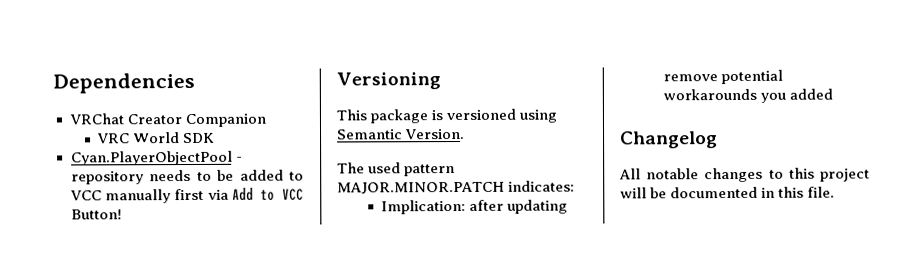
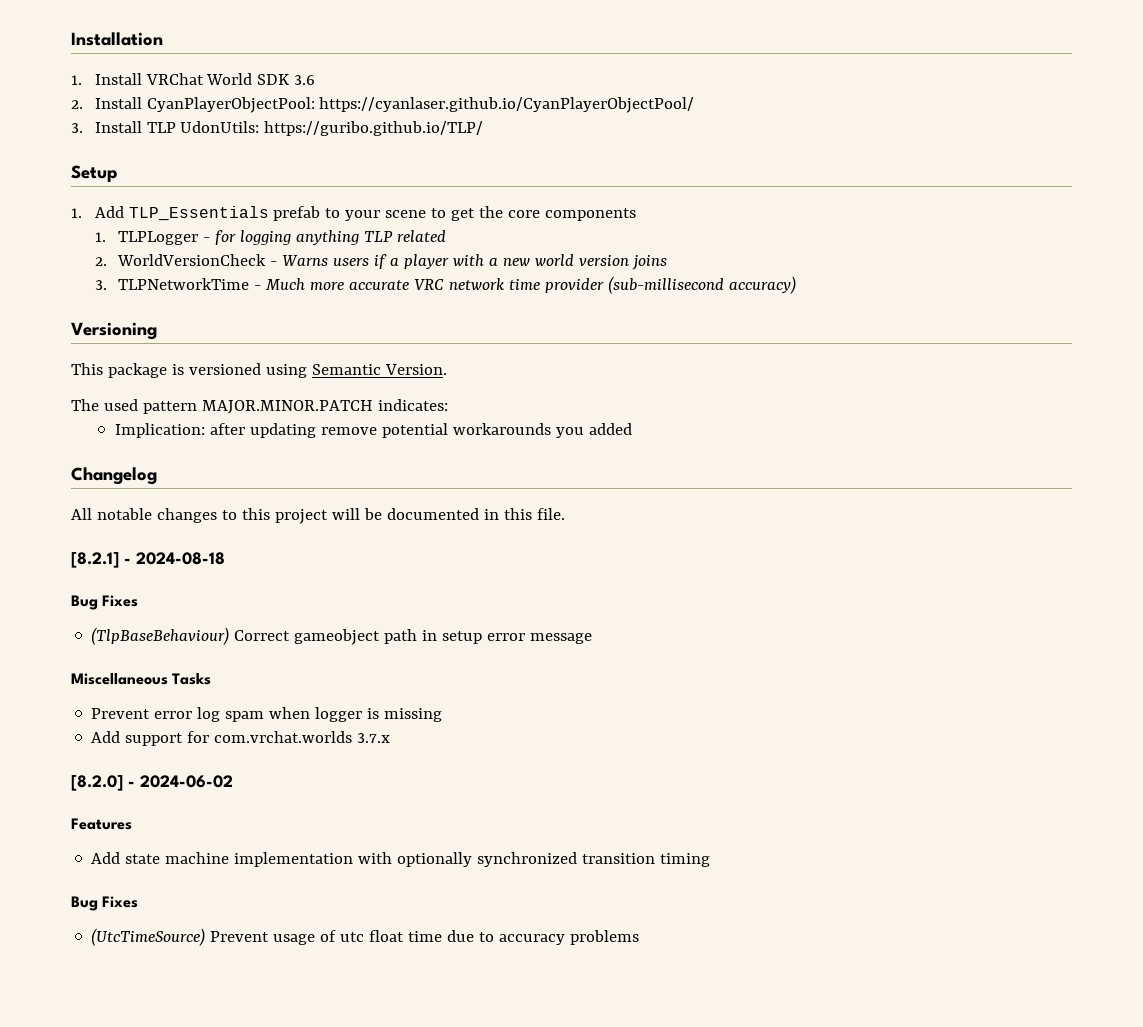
- Dependencies
- VRChat Creator Companion
- VRC World SDK
- Cyan.PlayerObjectPool - repository needs to be added to VCC manually first via Add to VCC Button!
+ Installation
+ 1. Install VRChat World SDK 3.6
+ 2. Install CyanPlayerObjectPool: https://cyanlaser.github.io/CyanPlayerObjectPool/
+ 3. Install TLP UdonUtils: https://guribo.github.io/TLP/
+ Setup
+ 1. Add TLP_Essentials prefab to your scene to get the core components
+ 1. TLPLogger - for logging anything TLP related
+ 2. WorldVersionCheck - Warns users if a player with a new world version joins
+ 3. TLPNetworkTime - Much more accurate VRC network time provider (sub-millisecond accuracy)
+ [8.2.1] - 2024-08-18
+ Bug Fixes
+ (TlpBaseBehaviour) Correct gameobject path in setup error message
+ Miscellaneous Tasks
+ Prevent error log spam when logger is missing
+ Add support for com.vrchat.worlds 3.7.x
+ [8.2.0] - 2024-06-02
+ Features
+ Add state machine implementation with optionally synchronized transition timing
+ Bug Fixes
+ (UtcTimeSource) Prevent usage of utc float time due to accuracy problems

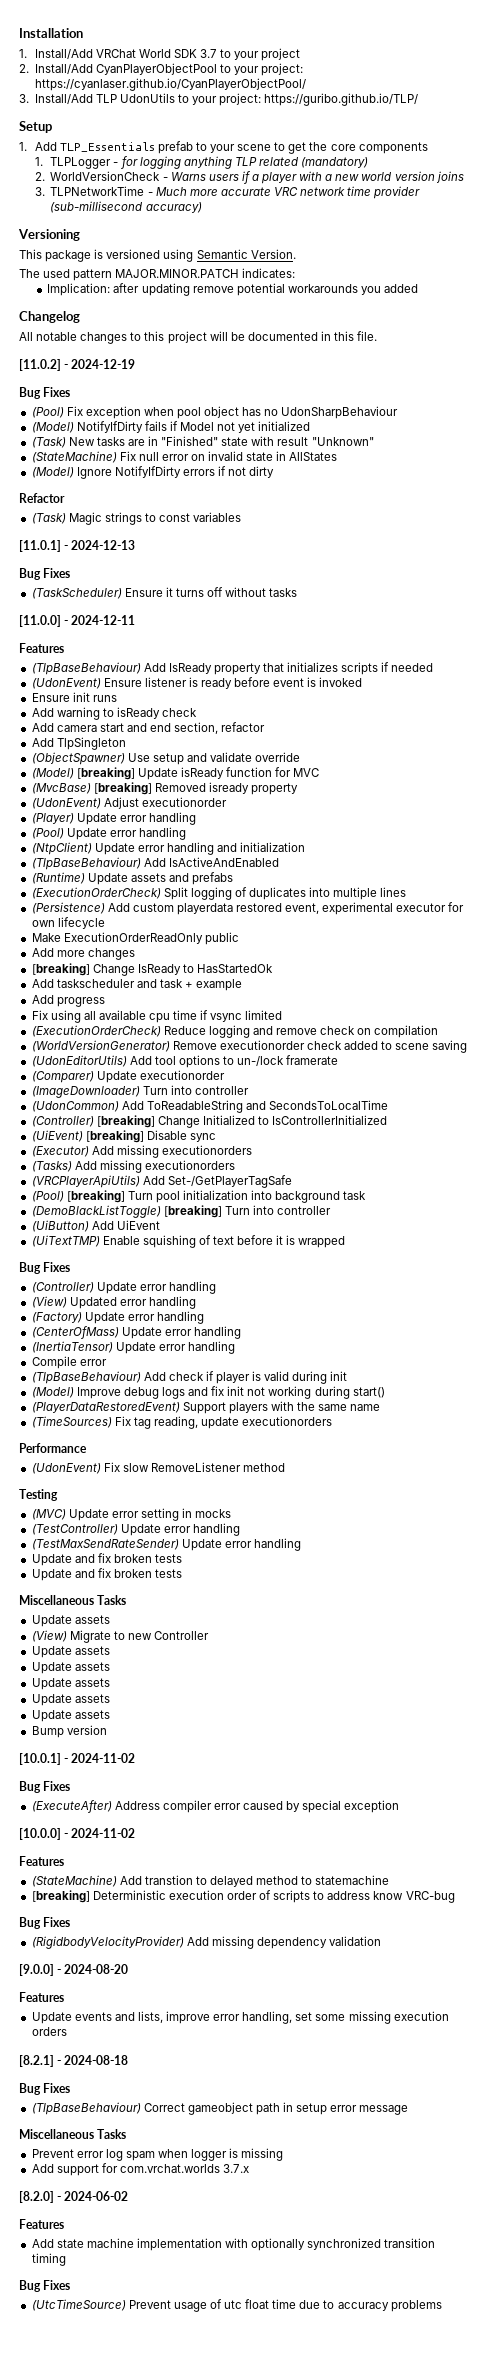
- 1. Install VRChat World SDK 3.6
- 2. Install CyanPlayerObjectPool: https://cyanlaser.github.io/CyanPlayerObjectPool/
- 3. Install TLP UdonUtils: https://guribo.github.io/TLP/
+ 1. Install/Add VRChat World SDK 3.7 to your project
+ 2. Install/Add CyanPlayerObjectPool to your project: https://cyanlaser.github.io/CyanPlayerObjectPool/
+ 3. Install/Add TLP UdonUtils to your project: https://guribo.github.io/TLP/
- 1. TLPLogger - for logging anything TLP related
+ 1. TLPLogger - for logging anything TLP related (mandatory)
+ [11.0.2] - 2024-12-19
+ Bug Fixes
+ (Pool) Fix exception when pool object has no UdonSharpBehaviour
+ (Model) NotifyIfDirty fails if Model not yet initialized
+ (Task) New tasks are in "Finished" state with result "Unknown"
+ (StateMachine) Fix null error on invalid state in AllStates
+ (Model) Ignore NotifyIfDirty errors if not dirty
+ Refactor
+ (Task) Magic strings to const variables
+ [11.0.1] - 2024-12-13
+ Bug Fixes
+ (TaskScheduler) Ensure it turns off without tasks
+ [11.0.0] - 2024-12-11
+ Features
+ (TlpBaseBehaviour) Add IsReady property that initializes scripts if needed
+ (UdonEvent) Ensure listener is ready before event is invoked
+ Ensure init runs
+ Add warning to isReady check
+ Add camera start and end section, refactor
+ Add TlpSingleton
+ (ObjectSpawner) Use setup and validate override
+ (Model) [breaking] Update isReady function for MVC
+ (MvcBase) [breaking] Removed isready property
+ (UdonEvent) Adjust executionorder
+ (Player) Update error handling
+ (Pool) Update error handling
+ (NtpClient) Update error handling and initialization
+ (TlpBaseBehaviour) Add IsActiveAndEnabled
+ (Runtime) Update assets and prefabs
+ (ExecutionOrderCheck) Split logging of duplicates into multiple lines
+ (Persistence) Add custom playerdata restored event, experimental executor for own lifecycle
+ Make ExecutionOrderReadOnly public
+ Add more changes
+ [breaking] Change IsReady to HasStartedOk
+ Add taskscheduler and task + example
+ Add progress
+ Fix using all available cpu time if vsync limited
+ (ExecutionOrderCheck) Reduce logging and remove check on compilation
+ (WorldVersionGenerator) Remove executionorder check added to scene saving
+ (UdonEditorUtils) Add tool options to un-/lock framerate
+ (Comparer) Update executionorder
+ (ImageDownloader) Turn into controller
+ (UdonCommon) Add ToReadableString and SecondsToLocalTime
+ (Controller) [breaking] Change Initialized to IsControllerInitialized
+ (UiEvent) [breaking] Disable sync
+ (Executor) Add missing executionorders
+ (Tasks) Add missing executionorders
+ (VRCPlayerApiUtils) Add Set-/GetPlayerTagSafe
+ (Pool) [breaking] Turn pool initialization into background task
+ (DemoBlackListToggle) [breaking] Turn into controller
+ (UiButton) Add UiEvent
+ (UiTextTMP) Enable squishing of text before it is wrapped
+ Bug Fixes
+ (Controller) Update error handling
+ (View) Updated error handling
+ (Factory) Update error handling
+ (CenterOfMass) Update error handling
+ (InertiaTensor) Update error handling
+ Compile error
+ (TlpBaseBehaviour) Add check if player is valid during init
+ (Model) Improve debug logs and fix init not working during start()
+ (PlayerDataRestoredEvent) Support players with the same name
+ (TimeSources) Fix tag reading, update executionorders
+ Performance
+ (UdonEvent) Fix slow RemoveListener method
+ Testing
+ (MVC) Update error setting in mocks
+ (TestController) Update error handling
+ (TestMaxSendRateSender) Update error handling
+ Update and fix broken tests
+ Update and fix broken tests
+ Miscellaneous Tasks
+ Update assets
+ (View) Migrate to new Controller
+ Update assets
+ Update assets
+ Update assets
+ Update assets
+ Update assets
+ Bump version
+ [10.0.1] - 2024-11-02
+ Bug Fixes
+ (ExecuteAfter) Address compiler error caused by special exception
+ [10.0.0] - 2024-11-02
+ Features
+ (StateMachine) Add transtion to delayed method to statemachine
+ [breaking] Deterministic execution order of scripts to address know VRC-bug
+ Bug Fixes
+ (RigidbodyVelocityProvider) Add missing dependency validation
+ [9.0.0] - 2024-08-20
+ Features
+ Update events and lists, improve error handling, set some missing execution orders

